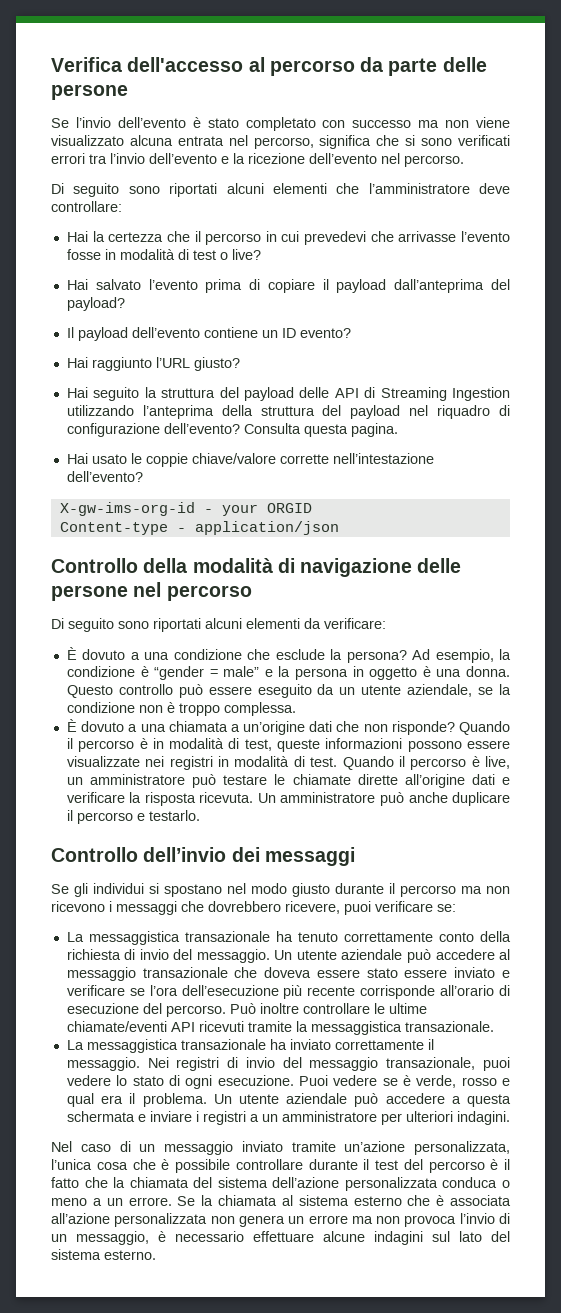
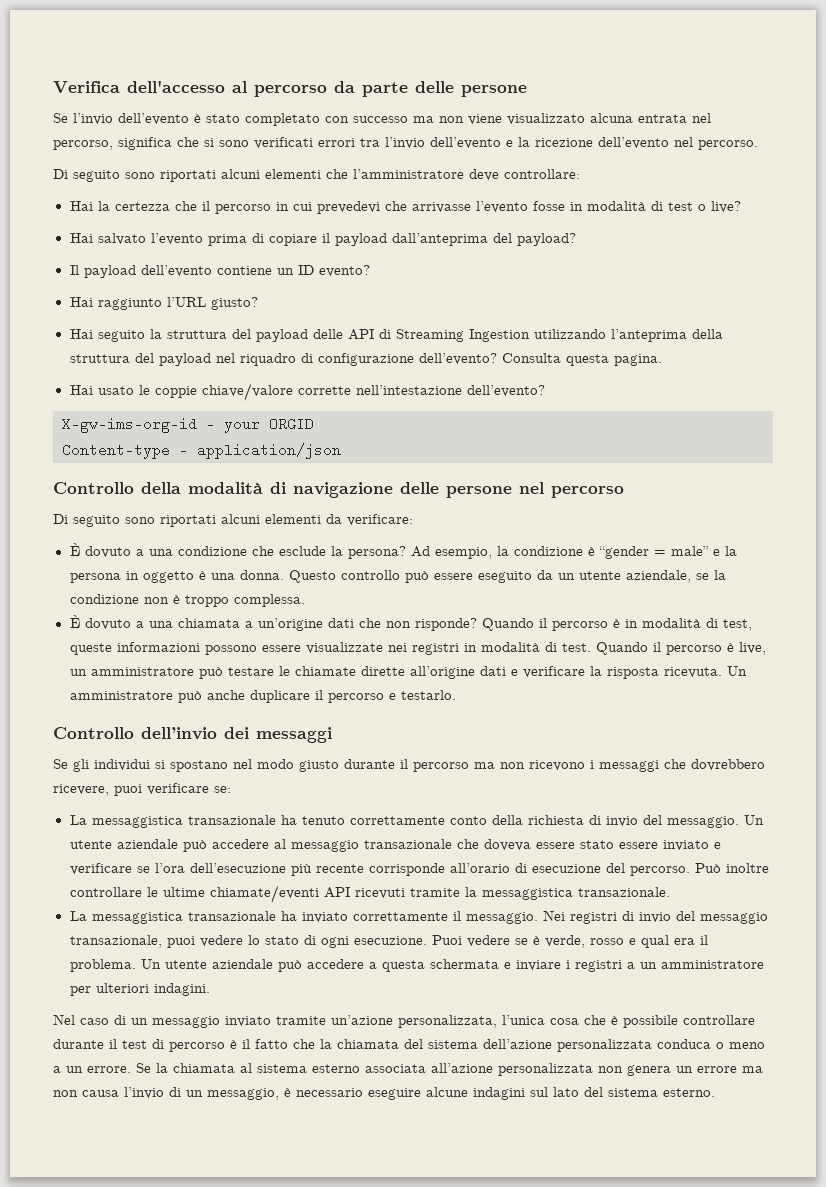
- Nel caso di un messaggio inviato tramite un’azione personalizzata, l’unica cosa che è possibile controllare durante il test del percorso è il fatto che la chiamata del sistema dell’azione personalizzata conduca o meno a un errore.
+ Nel caso di un messaggio inviato tramite un’azione personalizzata, l’unica cosa che è possibile controllare durante il test di percorso è il fatto che la chiamata del sistema dell’azione personalizzata conduca o meno a un errore.
- Se la chiamata al sistema esterno che è associata all’azione personalizzata non genera un errore ma non provoca l’invio di un messaggio, è necessario effettuare alcune indagini sul lato del sistema esterno.
+ Se la chiamata al sistema esterno associata all’azione personalizzata non genera un errore ma non causa l’invio di un messaggio, è necessario eseguire alcune indagini sul lato del sistema esterno.

